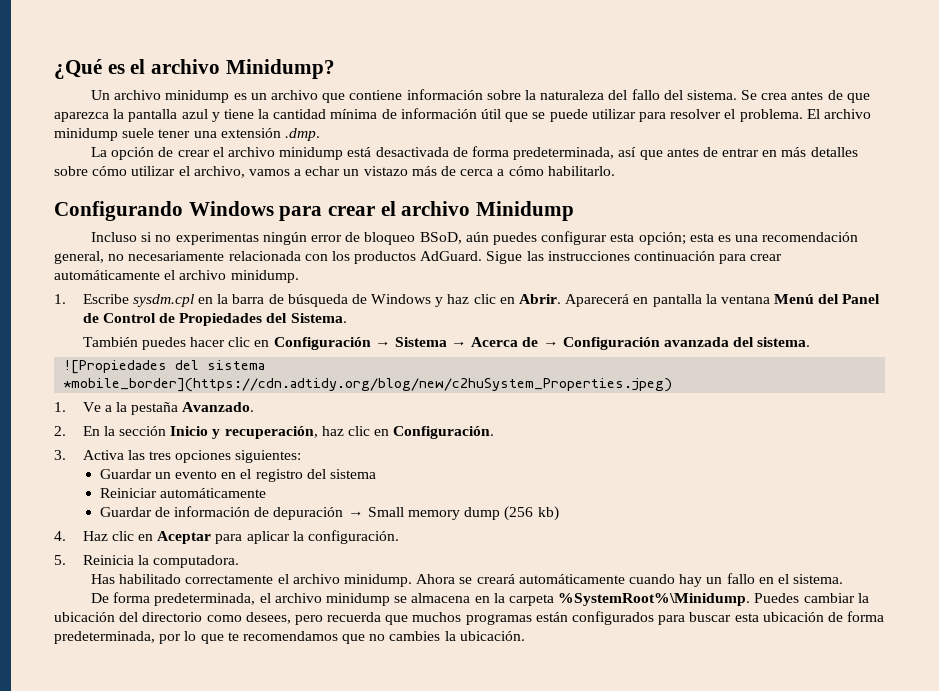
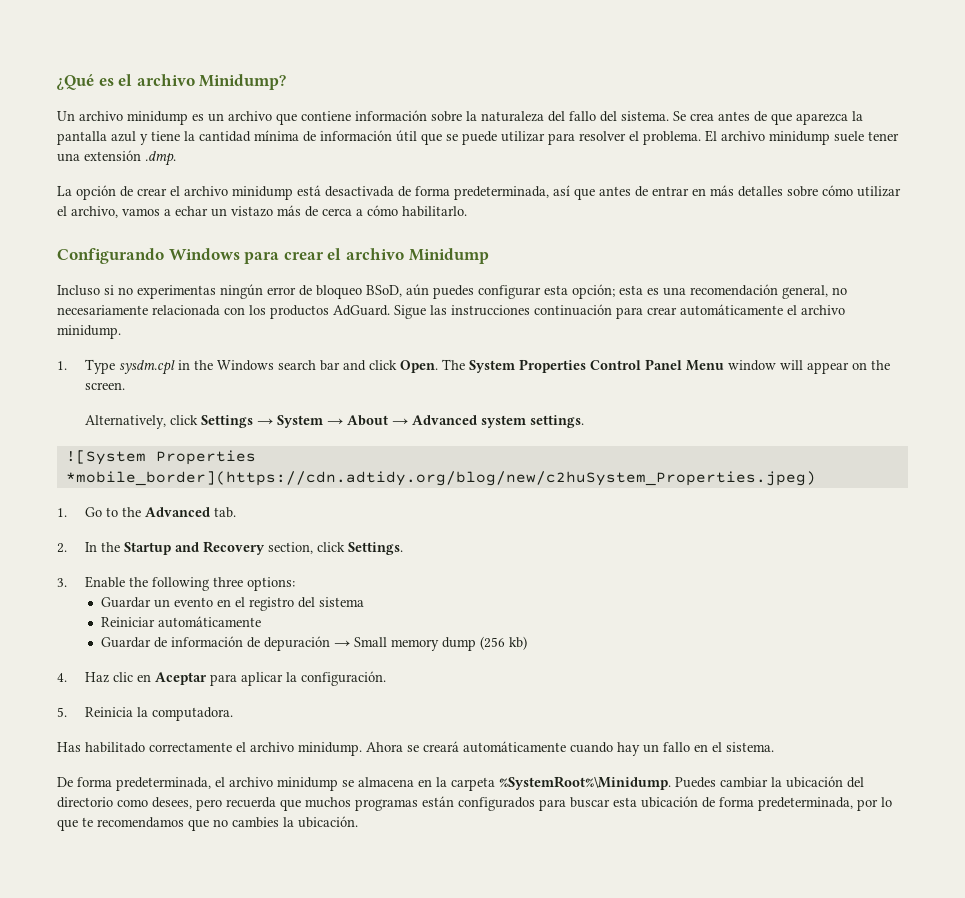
- 1. Escribe sysdm.cpl en la barra de búsqueda de Windows y haz clic en Abrir. Aparecerá en pantalla la ventana Menú del Panel de Control de Propiedades del Sistema.
- También puedes hacer clic en Configuración → Sistema → Acerca de → Configuración avanzada del sistema.
- ![Propiedades del sistema *mobile_border](https://cdn.adtidy.org/blog/new/c2huSystem_Properties.jpeg)
- 1. Ve a la pestaña Avanzado.
- 2. En la sección Inicio y recuperación, haz clic en Configuración.
- 3. Activa las tres opciones siguientes:
+ 1. Type sysdm.cpl in the Windows search bar and click Open. The System Properties Control Panel Menu window will appear on the screen.
+ Alternatively, click Settings → System → About → Advanced system settings.
+ ![System Properties *mobile_border](https://cdn.adtidy.org/blog/new/c2huSystem_Properties.jpeg)
+ 1. Go to the Advanced tab.
+ 2. In the Startup and Recovery section, click Settings.
+ 3. Enable the following three options:

